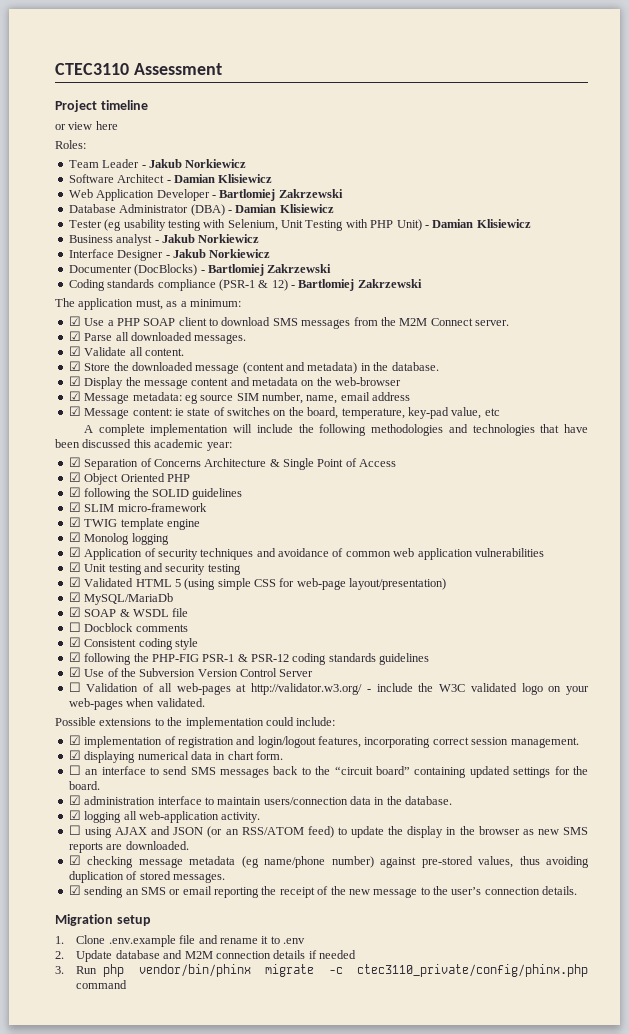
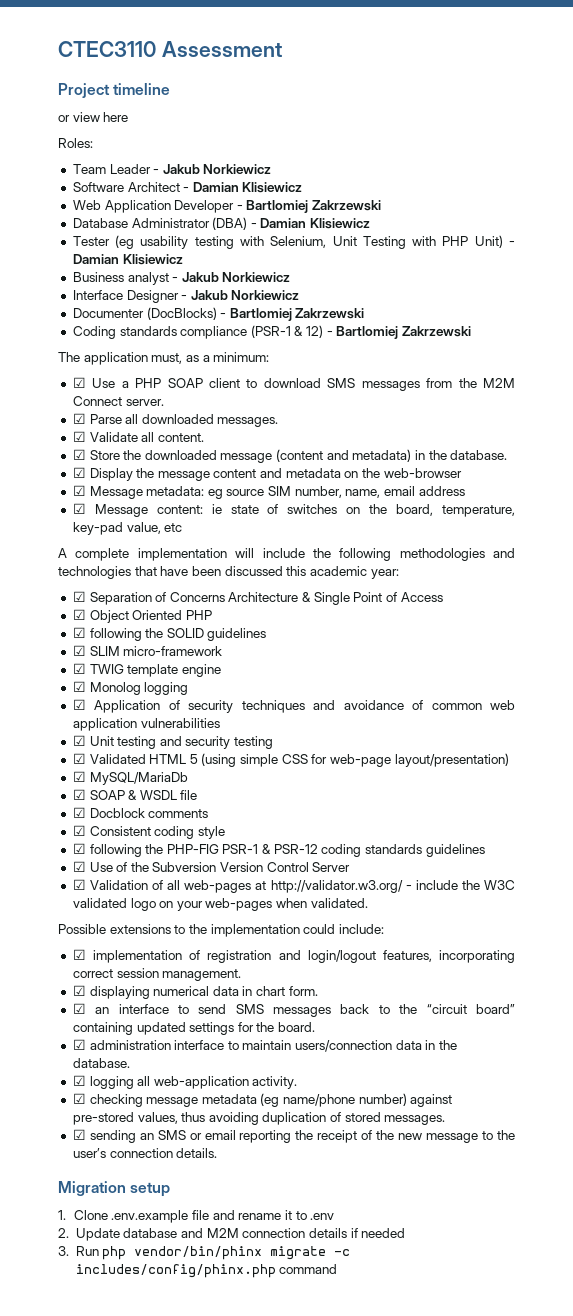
- ☐ Docblock comments
+ ☑ Docblock comments
- ☐ Validation of all web-pages at http://validator.w3.org/ - include the W3C validated logo on your web-pages when validated.
+ ☑ Validation of all web-pages at http://validator.w3.org/ - include the W3C validated logo on your web-pages when validated.
- ☐ an interface to send SMS messages back to the “circuit board” containing updated settings for the board.
+ ☑ an interface to send SMS messages back to the “circuit board” containing updated settings for the board.
- ☐ using AJAX and JSON (or an RSS/ATOM feed) to update the display in the browser as new SMS reports are downloaded.
- 3. Run php vendor/bin/phinx migrate -c ctec3110_private/config/phinx.php command
+ 3. Run php vendor/bin/phinx migrate -c includes/config/phinx.php command

